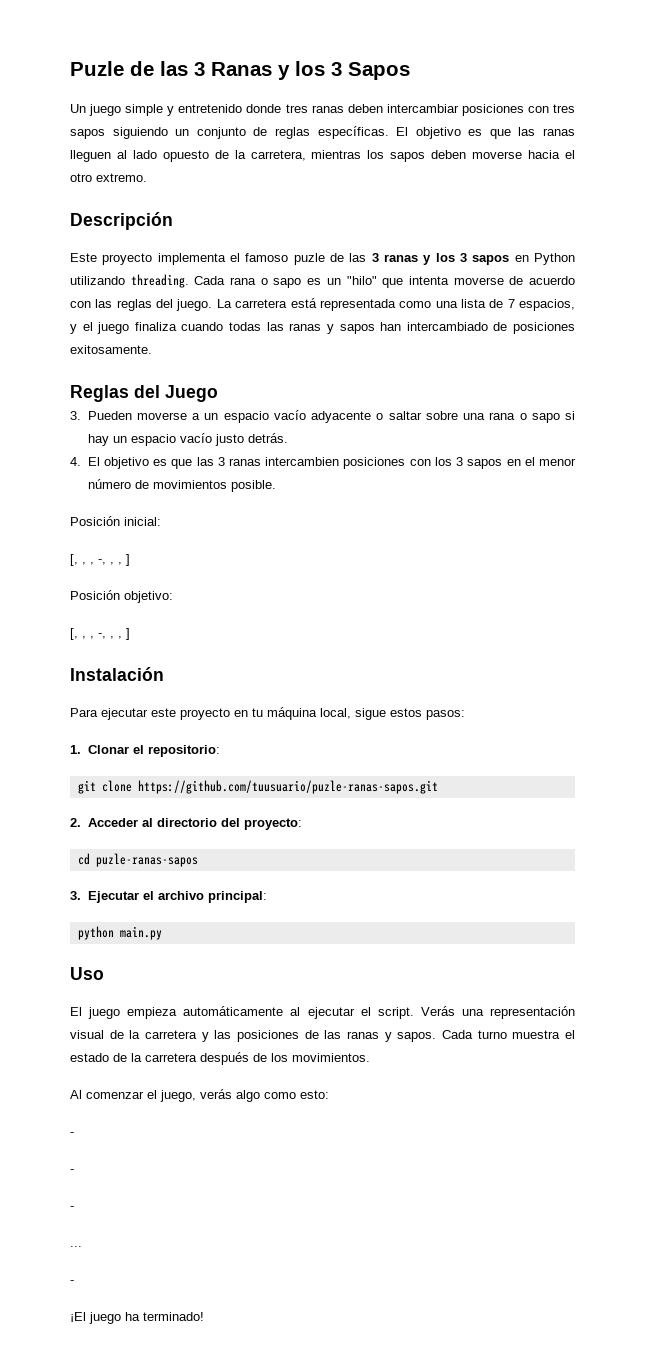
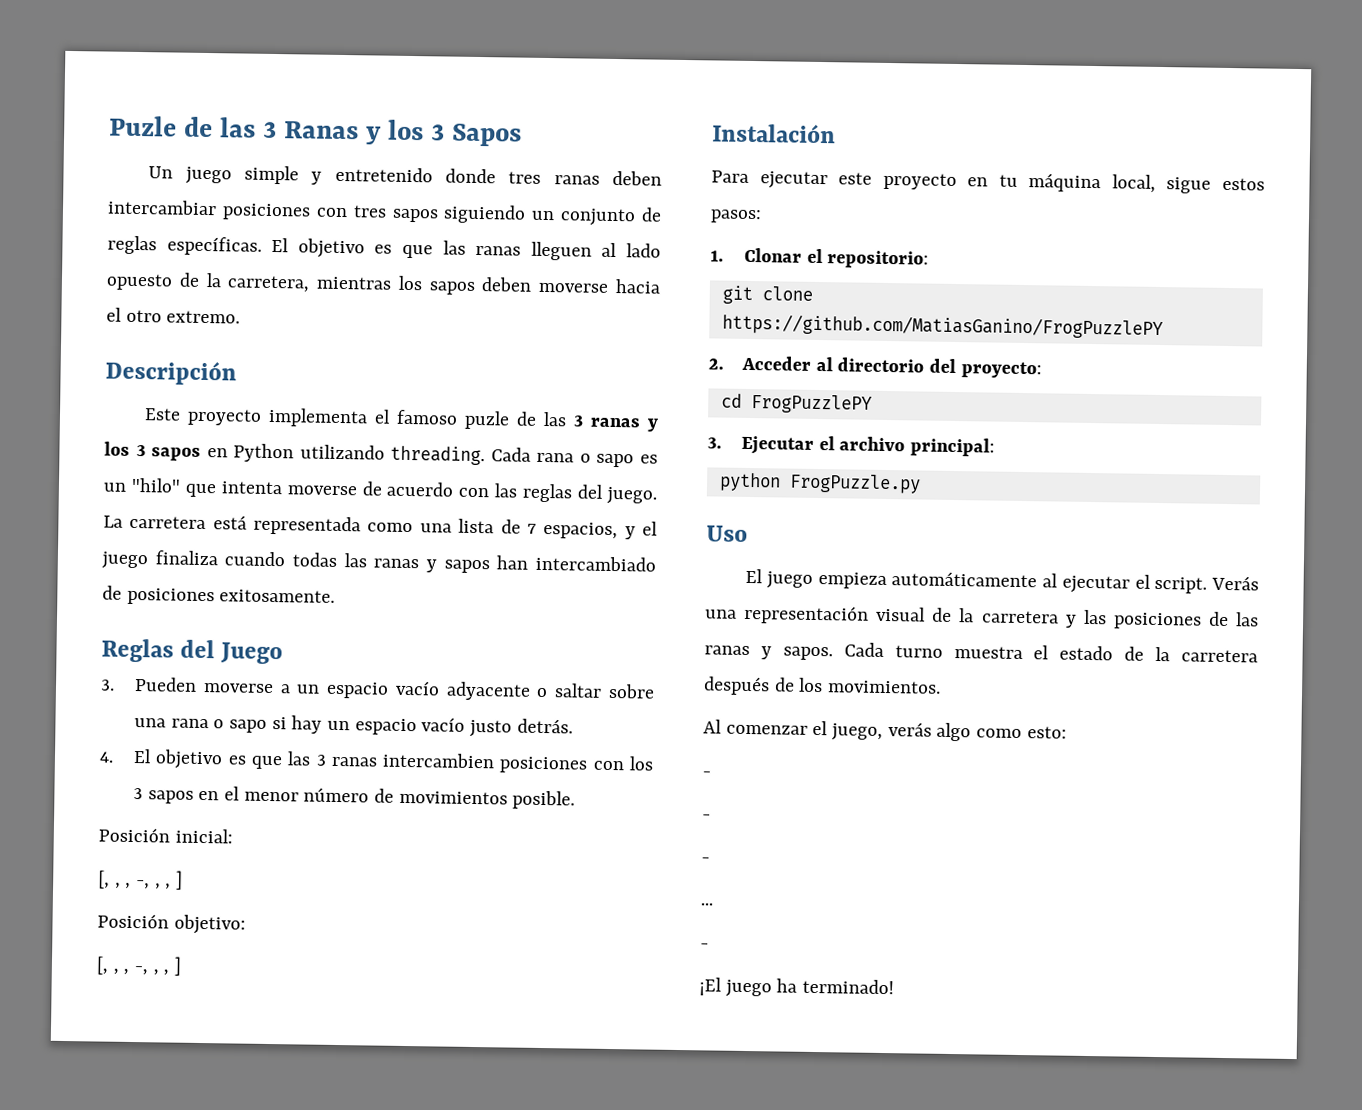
- git clone https://github.com/tuusuario/puzle-ranas-sapos.git
+ git clone https://github.com/MatiasGanino/FrogPuzzlePY
- cd puzle-ranas-sapos
+ cd FrogPuzzlePY
- python main.py
+ python FrogPuzzle.py

